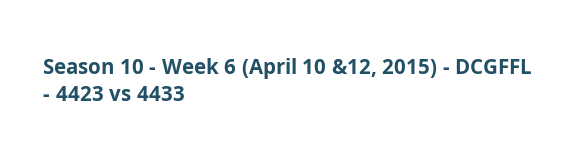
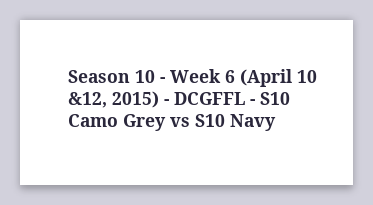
- Season 10 - Week 6 (April 10 &12, 2015) - DCGFFL - 4423 vs 4433
+ Season 10 - Week 6 (April 10 &12, 2015) - DCGFFL - S10 Camo Grey vs S10 Navy

